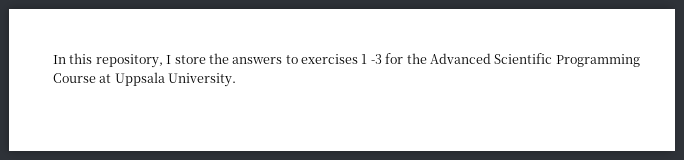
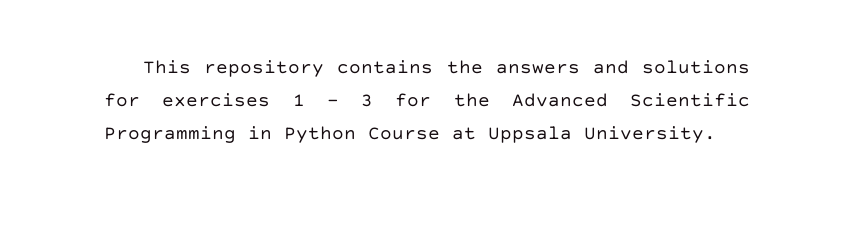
- In this repository, I store the answers to exercises 1 -3 for the Advanced Scientific Programming Course at Uppsala University.
+ This repository contains the answers and solutions for exercises 1 - 3 for the Advanced Scientific Programming in Python Course at Uppsala University.

